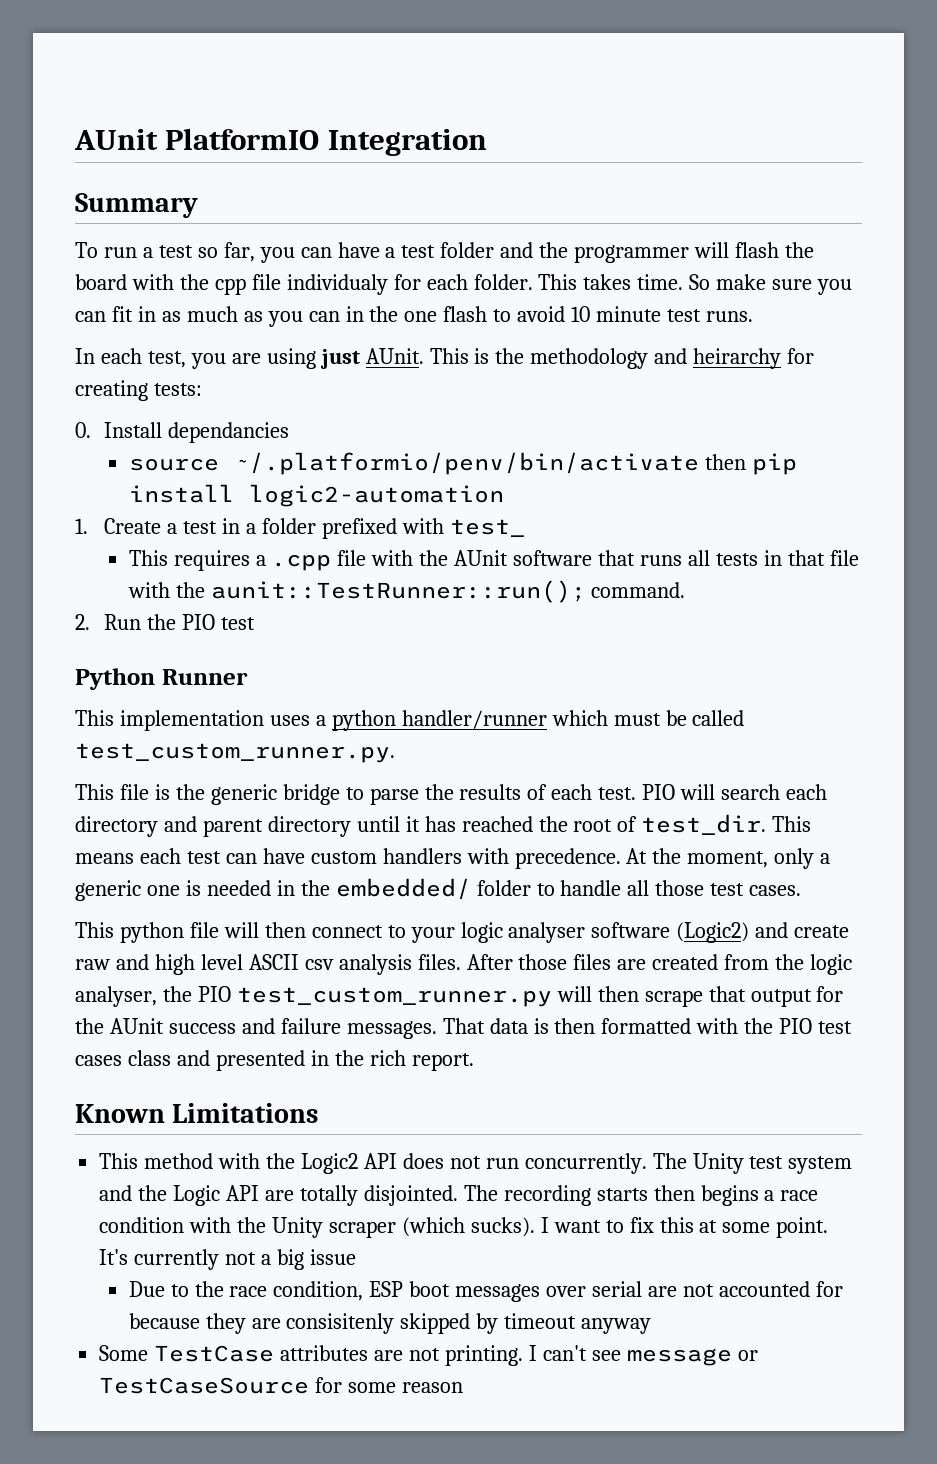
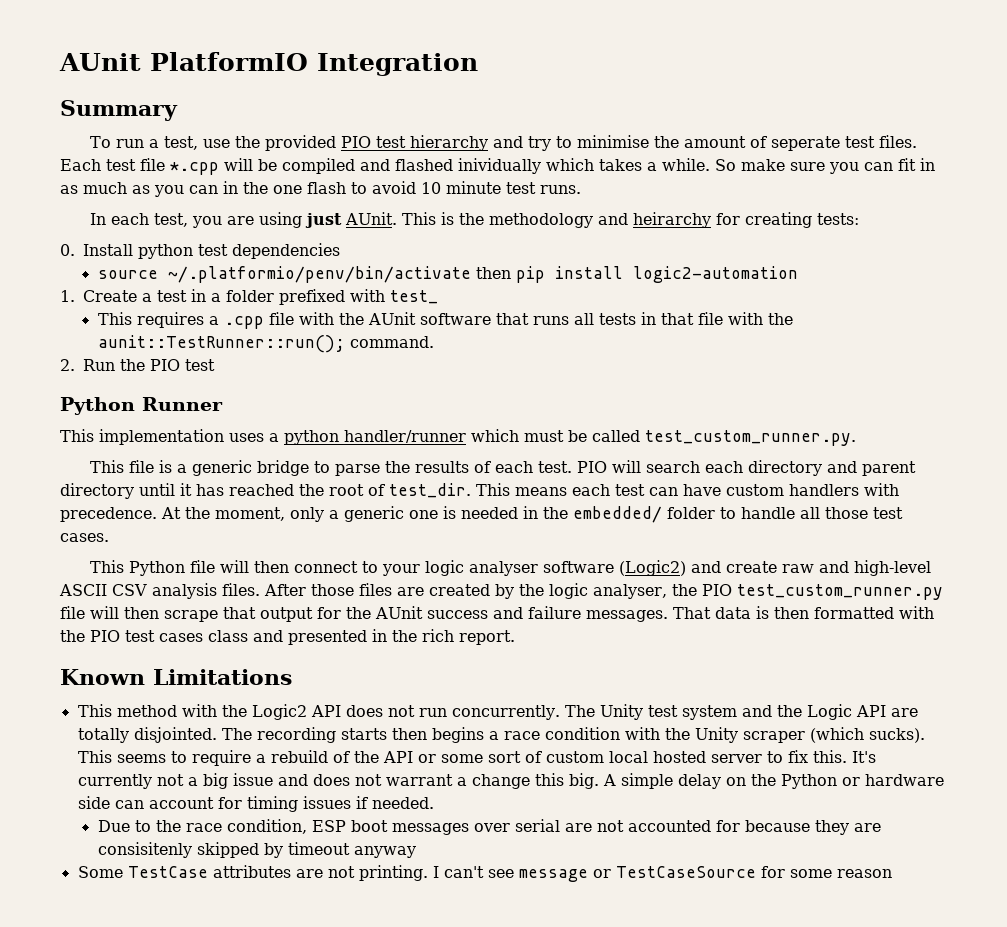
- To run a test so far, you can have a test folder and the programmer will flash the board with the cpp file individualy for each folder. This takes time.
+ To run a test, use the provided PIO test hierarchy and try to minimise the amount of seperate test files. Each test file *.cpp will be compiled and flashed inividually which takes a while.
- 0. Install dependancies
+ 0. Install python test dependencies
- This file is the generic bridge to parse the results of each test.
+ This file is a generic bridge to parse the results of each test.
- This python file will then connect to your logic analyser software (Logic2) and create raw and high level ASCII csv analysis files.
+ This Python file will then connect to your logic analyser software (Logic2) and create raw and high-level ASCII CSV analysis files.
- After those files are created from the logic analyser, the PIO test_custom_runner.py will then scrape that output for the AUnit success and failure messages.
+ After those files are created by the logic analyser, the PIO test_custom_runner.py file will then scrape that output for the AUnit success and failure messages.
- I want to fix this at some point.
+ This seems to require a rebuild of the API or some sort of custom local hosted server to fix this.
- It's currently not a big issue
+ It's currently not a big issue and does not warrant a change this big. A simple delay on the Python or hardware side can account for timing issues if needed.

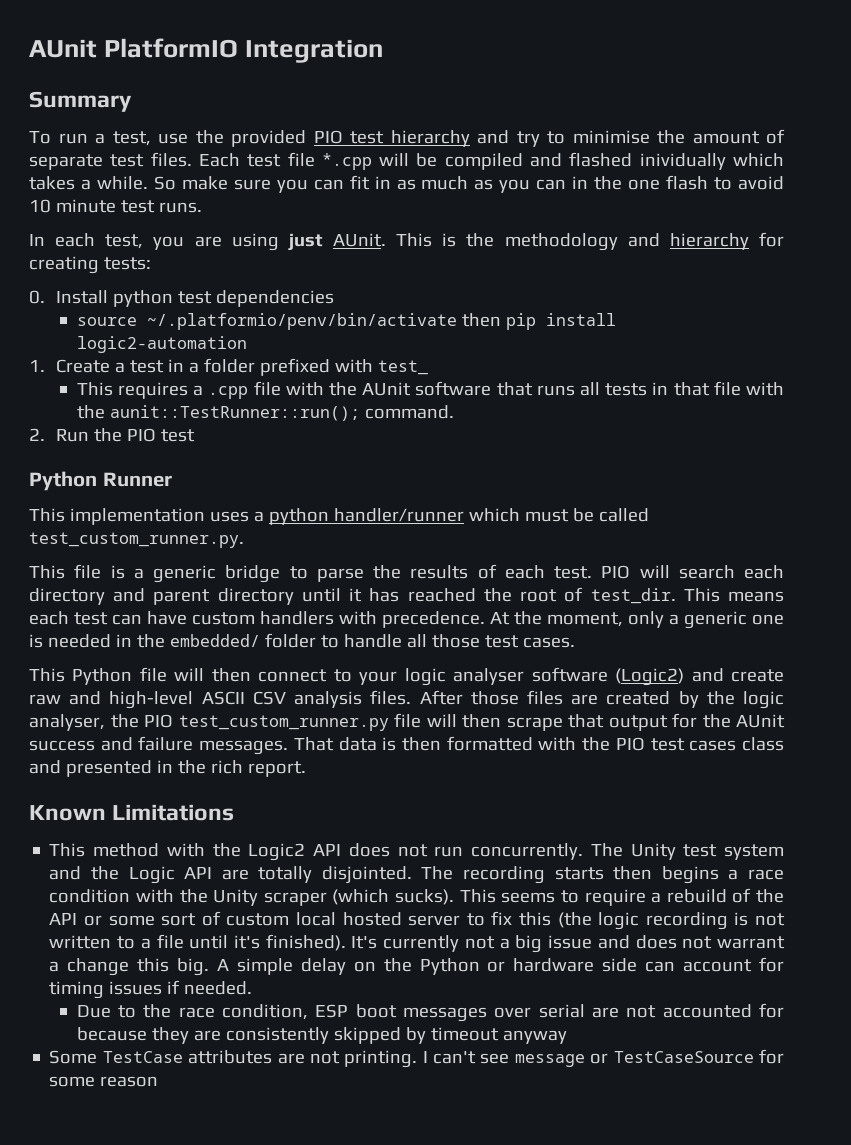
- To run a test, use the provided PIO test hierarchy and try to minimise the amount of seperate test files.
+ To run a test, use the provided PIO test hierarchy and try to minimise the amount of separate test files.
- This is the methodology and heirarchy for creating tests:
+ This is the methodology and hierarchy for creating tests:
- This seems to require a rebuild of the API or some sort of custom local hosted server to fix this.
+ This seems to require a rebuild of the API or some sort of custom local hosted server to fix this (the logic recording is not written to a file until it's finished).
- Due to the race condition, ESP boot messages over serial are not accounted for because they are consisitenly skipped by timeout anyway
+ Due to the race condition, ESP boot messages over serial are not accounted for because they are consistently skipped by timeout anyway

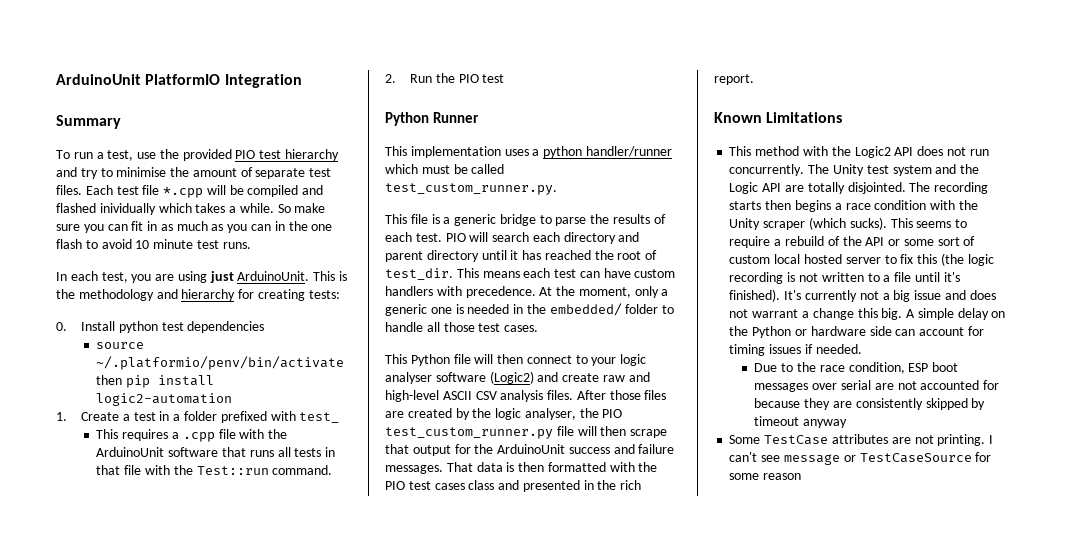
- AUnit PlatformIO Integration
+ ArduinoUnit PlatformIO Integration
- In each test, you are using just AUnit.
+ In each test, you are using just ArduinoUnit.
- This requires a .cpp file with the AUnit software that runs all tests in that file with the aunit::TestRunner::run(); command.
+ This requires a .cpp file with the ArduinoUnit software that runs all tests in that file with the Test::run command.
- After those files are created by the logic analyser, the PIO test_custom_runner.py file will then scrape that output for the AUnit success and failure messages.
+ After those files are created by the logic analyser, the PIO test_custom_runner.py file will then scrape that output for the ArduinoUnit success and failure messages.

